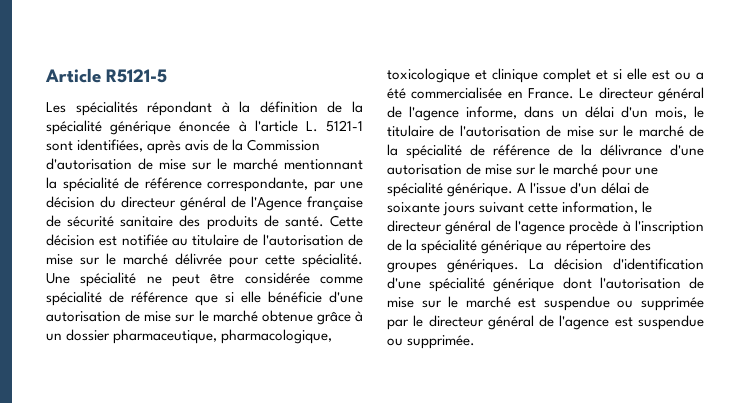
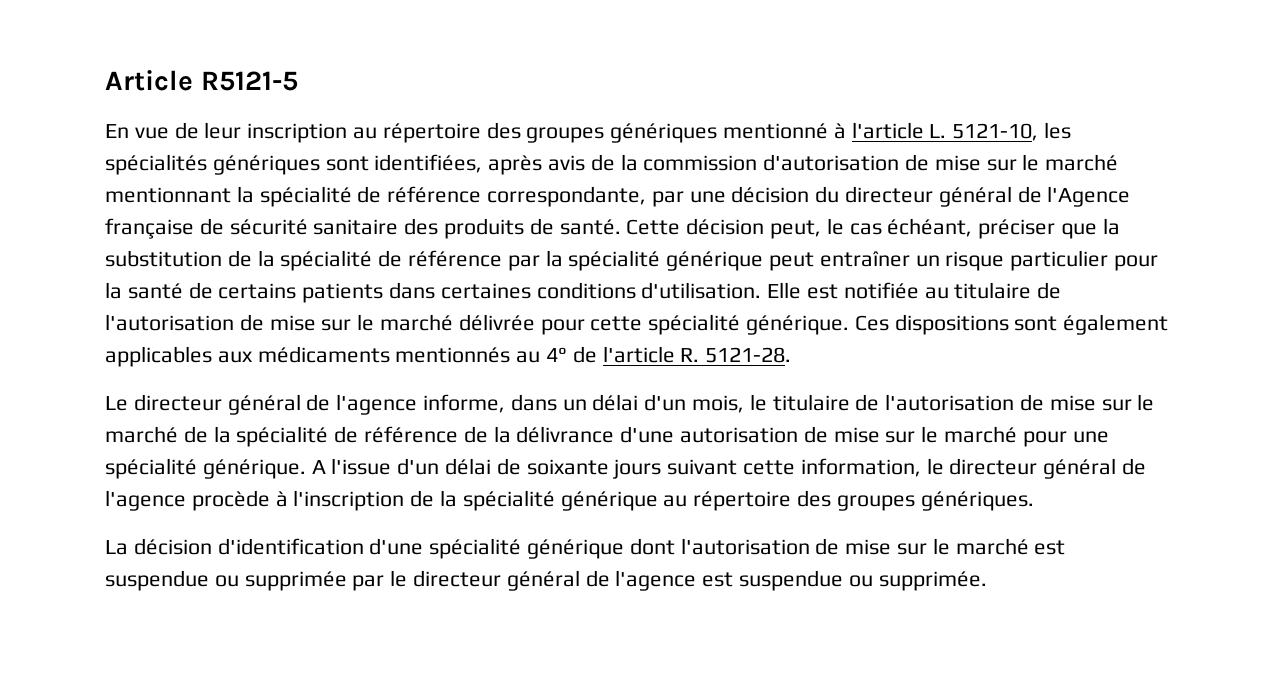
- Les spécialités répondant à la définition de la spécialité générique énoncée à l'article L. 5121-1 sont identifiées, après avis de la Commission d'autorisation de mise sur le marché mentionnant la spécialité de référence correspondante, par une décision du directeur général de l'Agence française de sécurité sanitaire des produits de santé.
+ En vue de leur inscription au répertoire des groupes génériques mentionné à l'article L. 5121-10, les spécialités génériques sont identifiées, après avis de la commission d'autorisation de mise sur le marché mentionnant la spécialité de référence correspondante, par une décision du directeur général de l'Agence française de sécurité sanitaire des produits de santé.
- Cette décision est notifiée au titulaire de l'autorisation de mise sur le marché délivrée pour cette spécialité. Une spécialité ne peut être considérée comme spécialité de référence que si elle bénéficie d'une autorisation de mise sur le marché obtenue grâce à un dossier pharmaceutique, pharmacologique, toxicologique et clinique complet et si elle est ou a été commercialisée en France. Le directeur général de l'agence informe, dans un délai d'un mois, le titulaire de l'autorisation de mise sur le marché de la spécialité de référence de la délivrance d'une autorisation de mise sur le marché pour une spécialité générique.
+ Cette décision peut, le cas échéant, préciser que la substitution de la spécialité de référence par la spécialité générique peut entraîner un risque particulier pour la santé de certains patients dans certaines conditions d'utilisation. Elle est notifiée au titulaire de l'autorisation de mise sur le marché délivrée pour cette spécialité générique. Ces dispositions sont également applicables aux médicaments mentionnés au 4° de l'article R. 5121-28.
+ Le directeur général de l'agence informe, dans un délai d'un mois, le titulaire de l'autorisation de mise sur le marché de la spécialité de référence de la délivrance d'une autorisation de mise sur le marché pour une spécialité générique.
- A l'issue d'un délai de soixante jours suivant cette information, le directeur général de l'agence procède à l'inscription de la spécialité générique au répertoire des groupes génériques. La décision d'identification d'une spécialité générique dont l'autorisation de mise sur le marché est suspendue ou supprimée par le directeur général de l'agence est suspendue ou supprimée.
+ A l'issue d'un délai de soixante jours suivant cette information, le directeur général de l'agence procède à l'inscription de la spécialité générique au répertoire des groupes génériques.
+ La décision d'identification d'une spécialité générique dont l'autorisation de mise sur le marché est suspendue ou supprimée par le directeur général de l'agence est suspendue ou supprimée.

